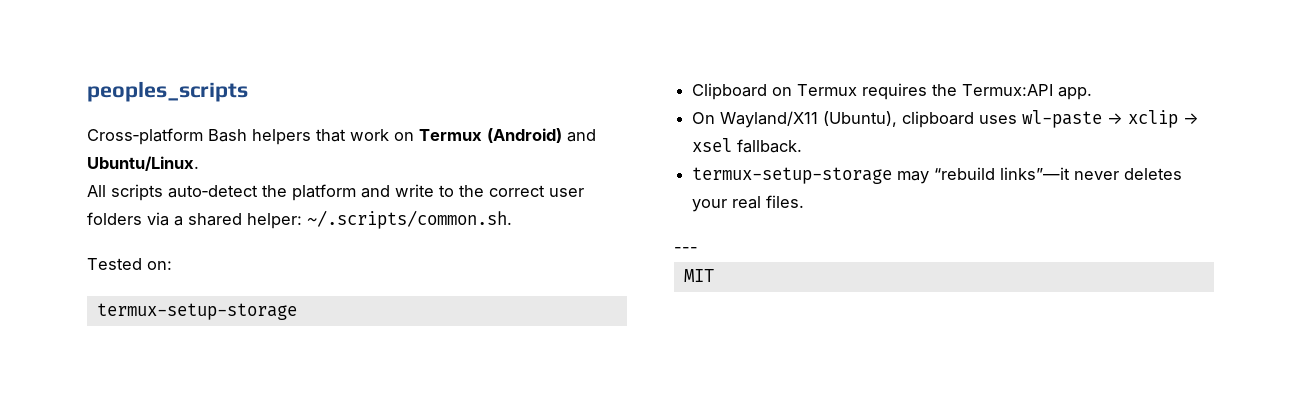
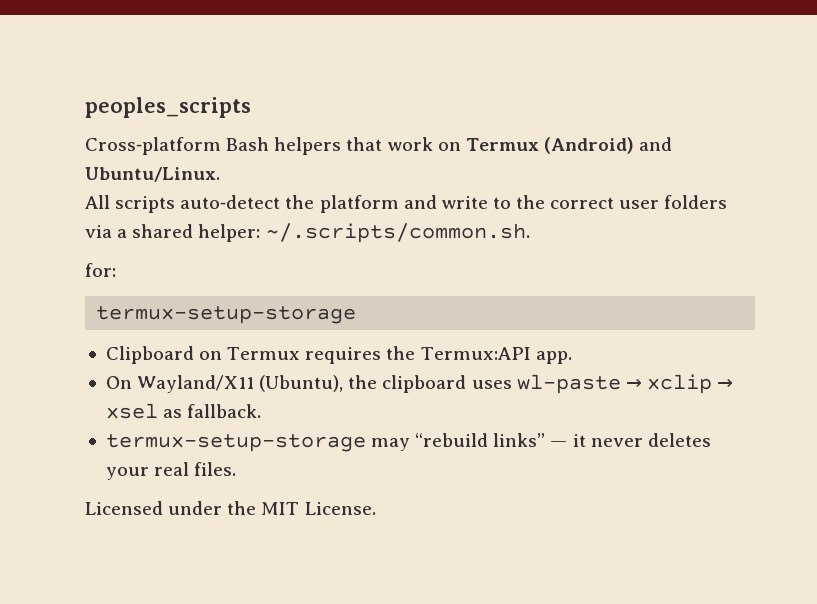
- Tested on:
+ for:
- On Wayland/X11 (Ubuntu), clipboard uses wl-paste → xclip → xsel fallback.
+ On Wayland/X11 (Ubuntu), the clipboard uses wl-paste → xclip → xsel as fallback.
- termux-setup-storage may “rebuild links”—it never deletes your real files.
+ termux-setup-storage may “rebuild links” — it never deletes your real files.
- ---
- MIT
+ Licensed under the MIT License.

